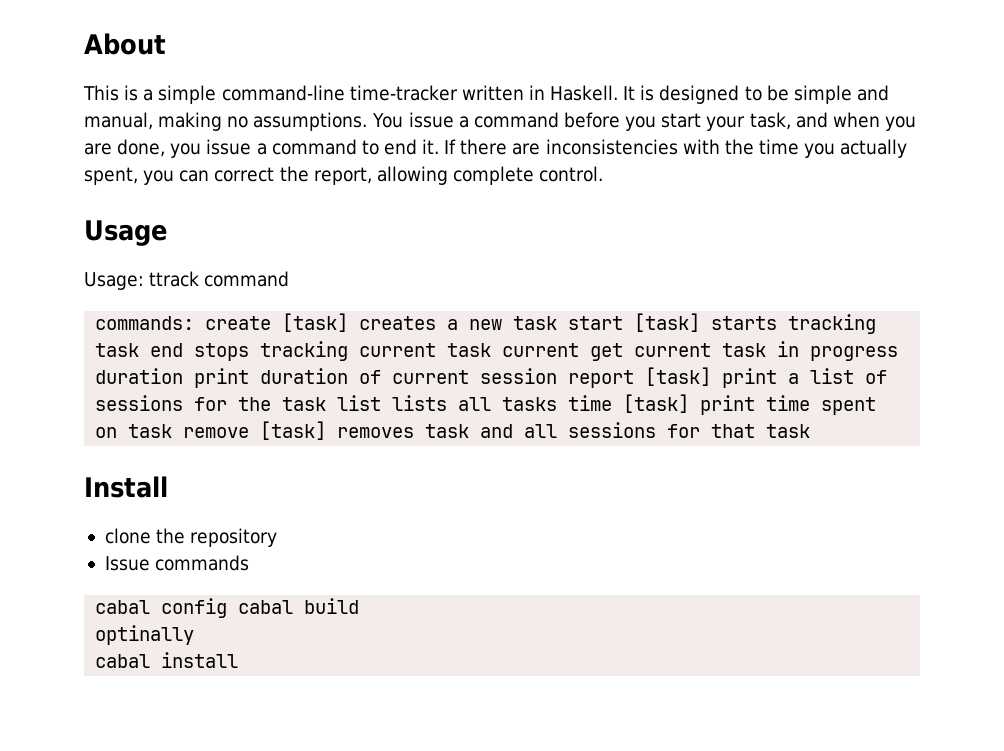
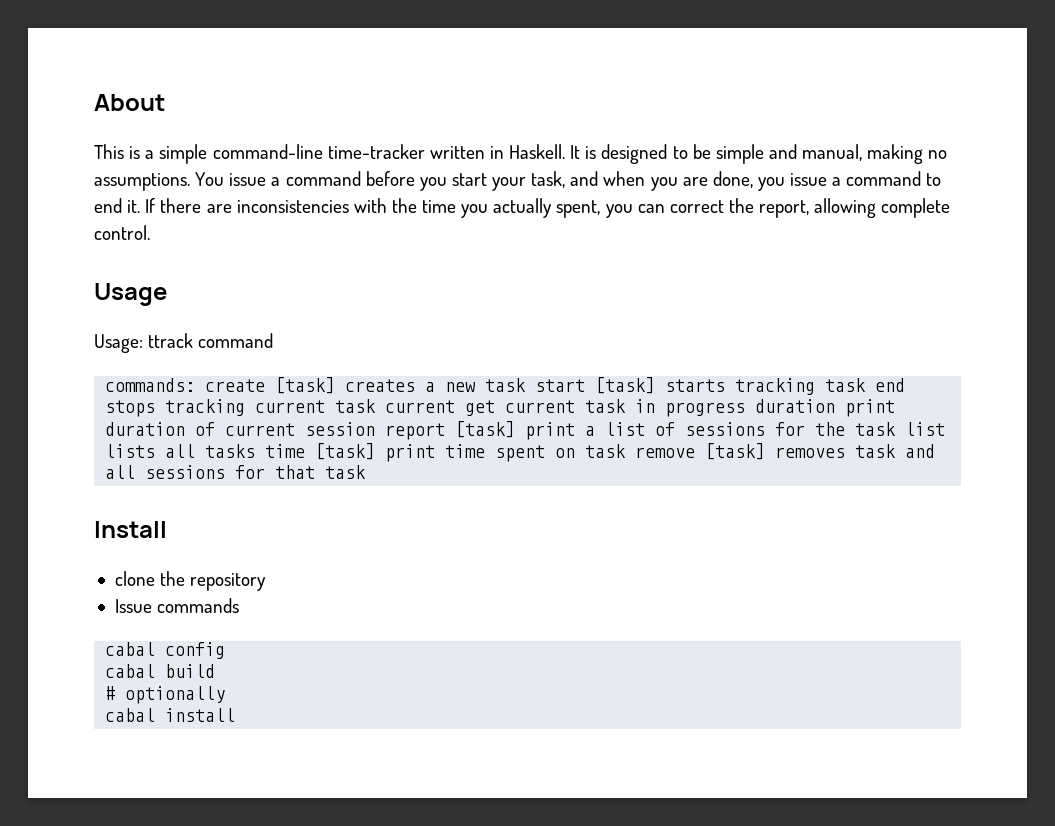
- cabal config cabal build
+ cabal config
+ cabal build
- optinally
+ # optionally

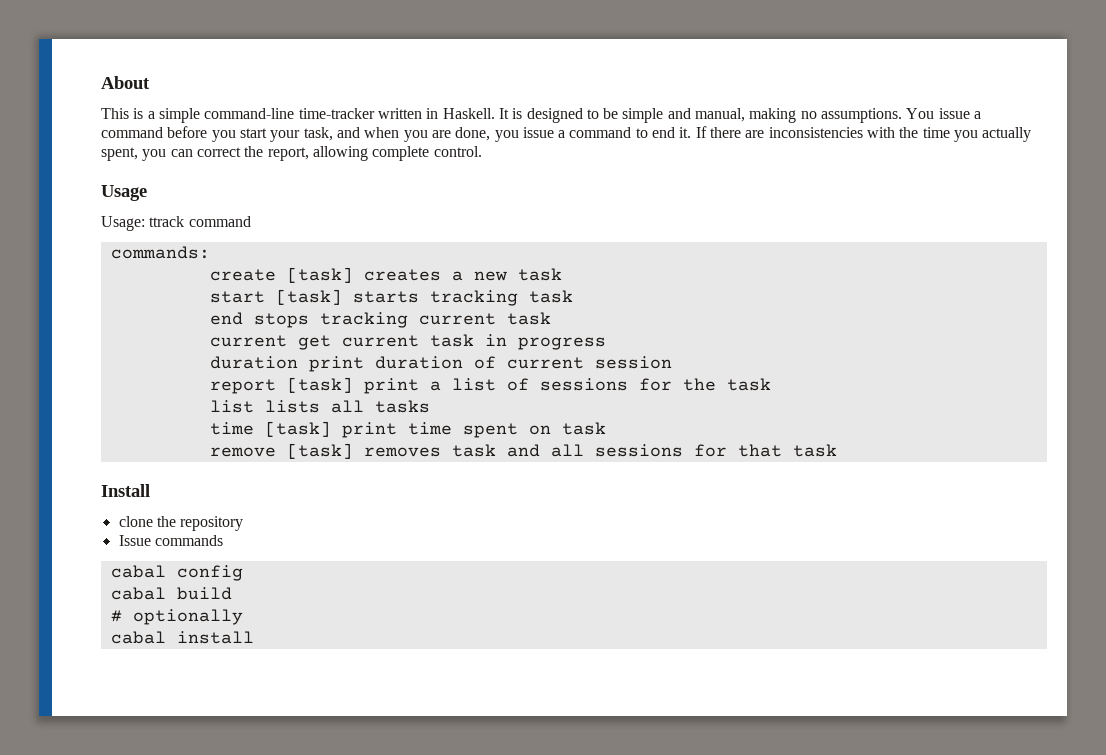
- commands: create [task] creates a new task start [task] starts tracking task end stops tracking current task current get current task in progress duration print duration of current session report [task] print a list of sessions for the task list lists all tasks time [task] print time spent on task remove [task] removes task and all sessions for that task
+ commands:
+ create [task] creates a new task
+ start [task] starts tracking task
+ end stops tracking current task
+ current get current task in progress
+ duration print duration of current session
+ report [task] print a list of sessions for the task
+ list lists all tasks
+ time [task] print time spent on task
+ remove [task] removes task and all sessions for that task

